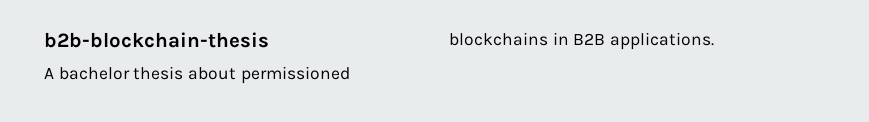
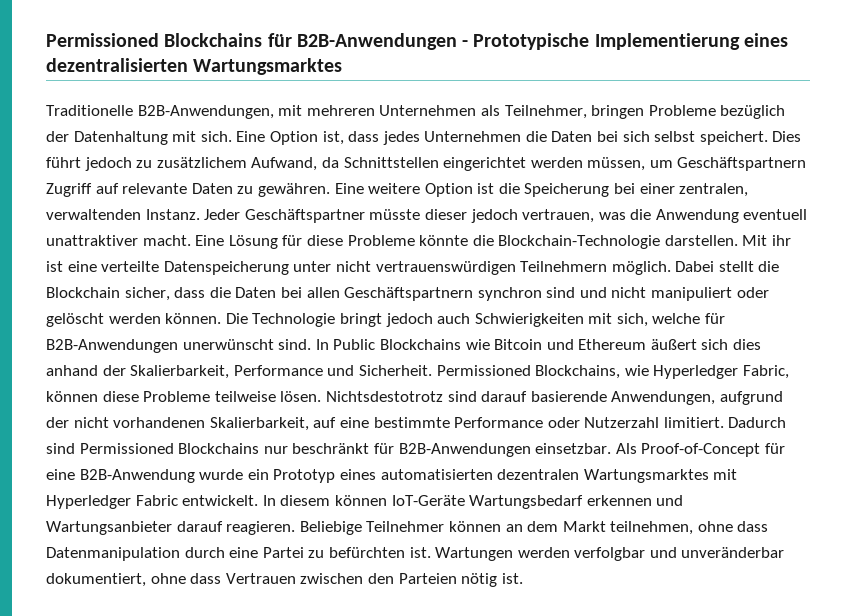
- b2b-blockchain-thesis
- A bachelor thesis about permissioned blockchains in B2B applications.
+ Permissioned Blockchains für B2B-Anwendungen - Prototypische Implementierung eines dezentralisierten Wartungsmarktes
+ Traditionelle B2B-Anwendungen, mit mehreren Unternehmen als Teilnehmer, bringen Probleme bezüglich der Datenhaltung mit sich. Eine Option ist, dass jedes Unternehmen die Daten bei sich selbst speichert. Dies führt jedoch zu zusätzlichem Aufwand, da Schnittstellen eingerichtet werden müssen, um Geschäftspartnern Zugriff auf relevante Daten zu gewähren. Eine weitere Option ist die Speicherung bei einer zentralen, verwaltenden Instanz. Jeder Geschäftspartner müsste dieser jedoch vertrauen, was die Anwendung eventuell unattraktiver macht. Eine Lösung für diese Probleme könnte die Blockchain-Technologie darstellen. Mit ihr ist eine verteilte Datenspeicherung unter nicht vertrauenswürdigen Teilnehmern möglich. Dabei stellt die Blockchain sicher, dass die Daten bei allen Geschäftspartnern synchron sind und nicht manipuliert oder gelöscht werden können. Die Technologie bringt jedoch auch Schwierigkeiten mit sich, welche für B2B-Anwendungen unerwünscht sind. In Public Blockchains wie Bitcoin und Ethereum äußert sich dies anhand der Skalierbarkeit, Performance und Sicherheit. Permissioned Blockchains, wie Hyperledger Fabric, können diese Probleme teilweise lösen. Nichtsdestotrotz sind darauf basierende Anwendungen, aufgrund der nicht vorhandenen Skalierbarkeit, auf eine bestimmte Performance oder Nutzerzahl limitiert. Dadurch sind Permissioned Blockchains nur beschränkt für B2B-Anwendungen einsetzbar. Als Proof-of-Concept für eine B2B-Anwendung wurde ein Prototyp eines automatisierten dezentralen Wartungsmarktes mit Hyperledger Fabric entwickelt. In diesem können IoT-Geräte Wartungsbedarf erkennen und Wartungsanbieter darauf reagieren. Beliebige Teilnehmer können an dem Markt teilnehmen, ohne dass Datenmanipulation durch eine Partei zu befürchten ist. Wartungen werden verfolgbar und unveränderbar dokumentiert, ohne dass Vertrauen zwischen den Parteien nötig ist.

